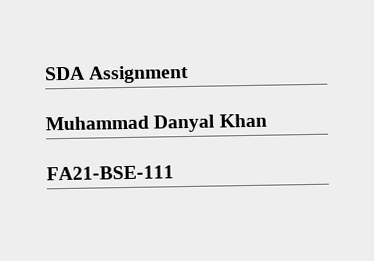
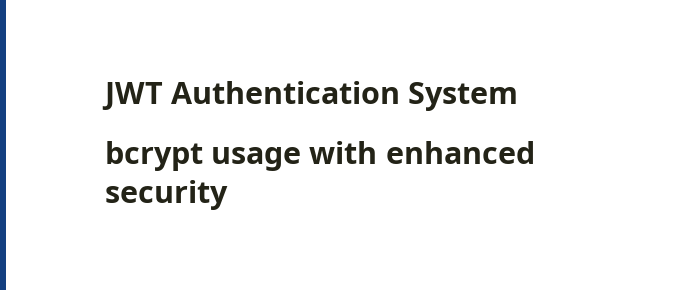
- SDA Assignment
- Muhammad Danyal Khan
- FA21-BSE-111
+ JWT Authentication System
+ bcrypt usage with enhanced security

